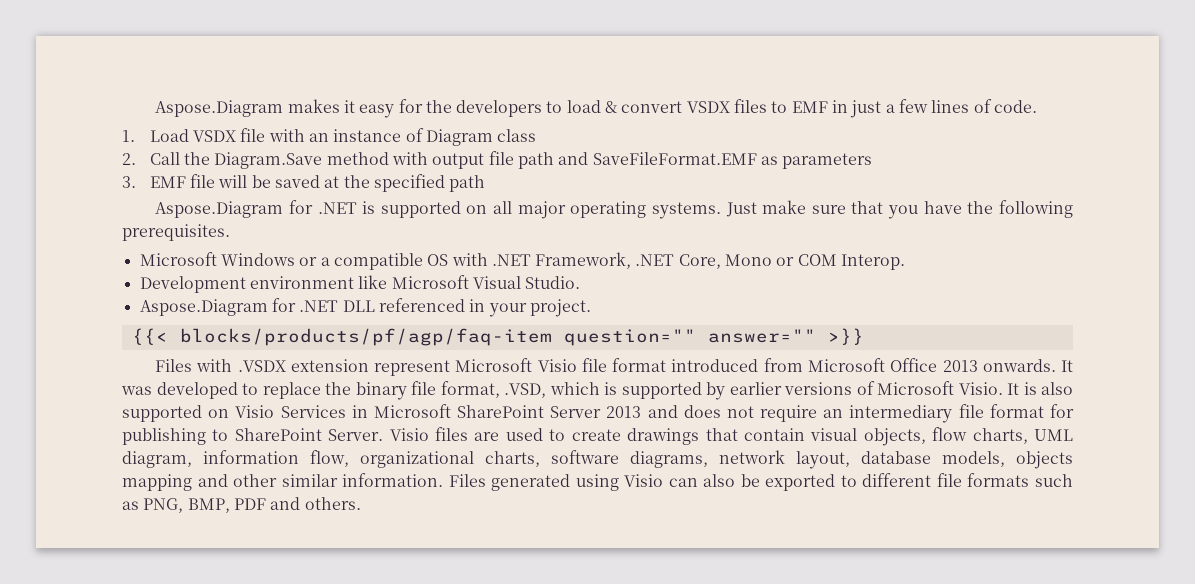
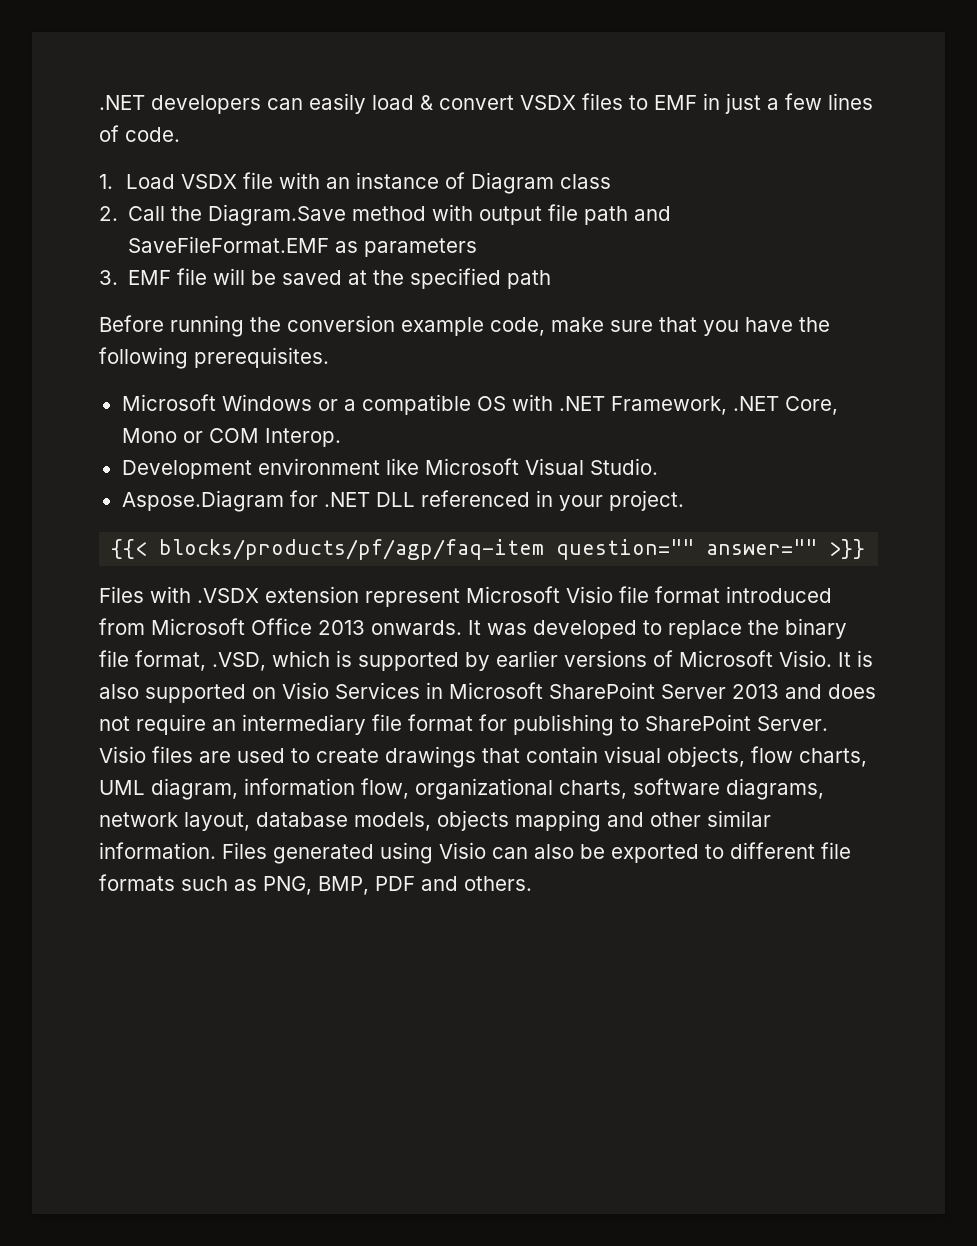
- Aspose.Diagram makes it easy for the developers to load & convert VSDX files to EMF in just a few lines of code.
+ .NET developers can easily load & convert VSDX files to EMF in just a few lines of code.
- Aspose.Diagram for .NET is supported on all major operating systems. Just make sure that you have the following prerequisites.
+ Before running the conversion example code, make sure that you have the following prerequisites.

